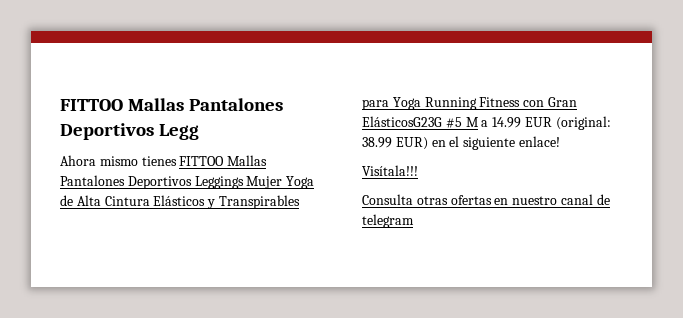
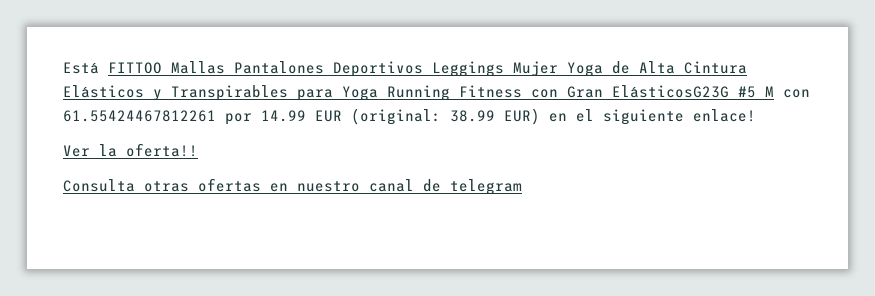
- FITTOO Mallas Pantalones Deportivos Legg
- Ahora mismo tienes FITTOO Mallas Pantalones Deportivos Leggings Mujer Yoga de Alta Cintura Elásticos y Transpirables para Yoga Running Fitness con Gran ElásticosG23G #5 M a 14.99 EUR (original: 38.99 EUR) en el siguiente enlace!
+ Está FITTOO Mallas Pantalones Deportivos Leggings Mujer Yoga de Alta Cintura Elásticos y Transpirables para Yoga Running Fitness con Gran ElásticosG23G #5 M con 61.55424467812261 por 14.99 EUR (original: 38.99 EUR) en el siguiente enlace!
- Visítala!!!
+ Ver la oferta!!

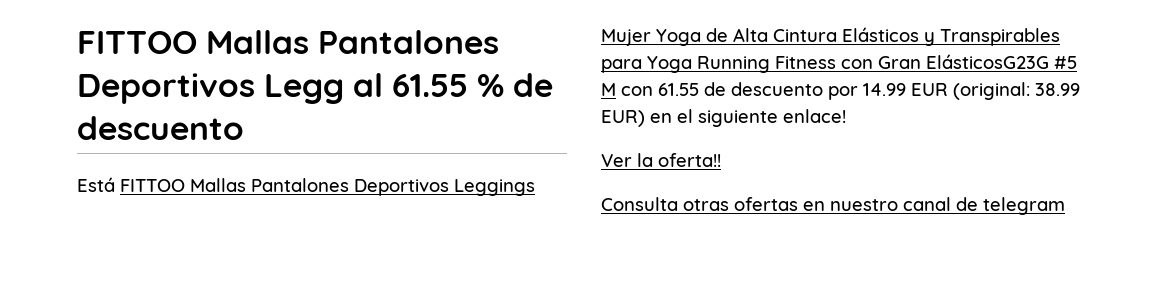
+ FITTOO Mallas Pantalones Deportivos Legg al 61.55 % de descuento
- Está FITTOO Mallas Pantalones Deportivos Leggings Mujer Yoga de Alta Cintura Elásticos y Transpirables para Yoga Running Fitness con Gran ElásticosG23G #5 M con 61.55424467812261 por 14.99 EUR (original: 38.99 EUR) en el siguiente enlace!
+ Está FITTOO Mallas Pantalones Deportivos Leggings Mujer Yoga de Alta Cintura Elásticos y Transpirables para Yoga Running Fitness con Gran ElásticosG23G #5 M con 61.55 de descuento por 14.99 EUR (original: 38.99 EUR) en el siguiente enlace!

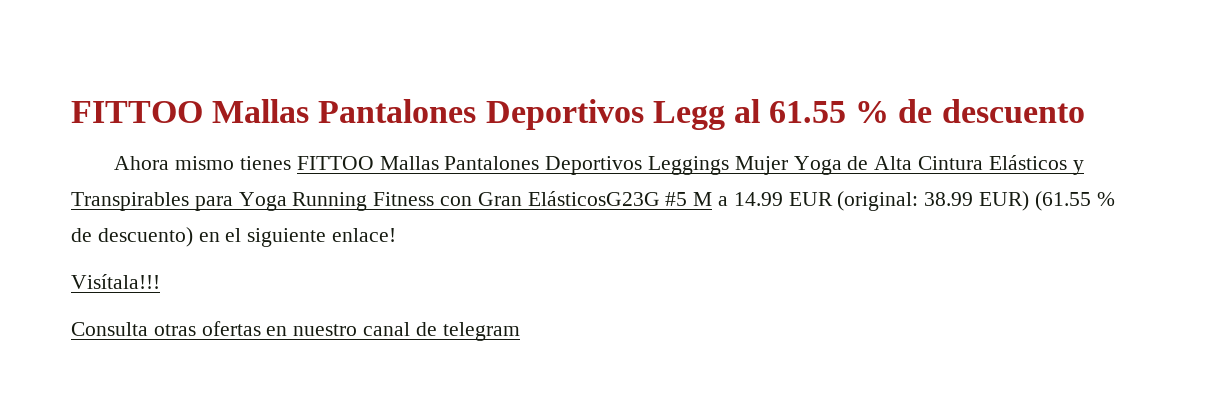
- Está FITTOO Mallas Pantalones Deportivos Leggings Mujer Yoga de Alta Cintura Elásticos y Transpirables para Yoga Running Fitness con Gran ElásticosG23G #5 M con 61.55 de descuento por 14.99 EUR (original: 38.99 EUR) en el siguiente enlace!
+ Ahora mismo tienes FITTOO Mallas Pantalones Deportivos Leggings Mujer Yoga de Alta Cintura Elásticos y Transpirables para Yoga Running Fitness con Gran ElásticosG23G #5 M a 14.99 EUR (original: 38.99 EUR) (61.55 % de descuento) en el siguiente enlace!
- Ver la oferta!!
+ Visítala!!!

